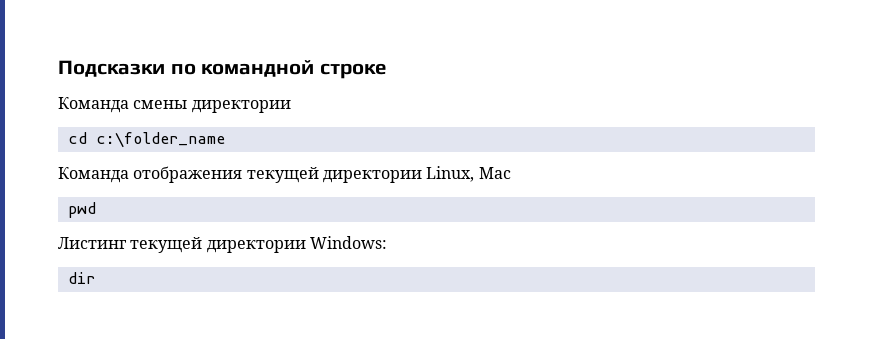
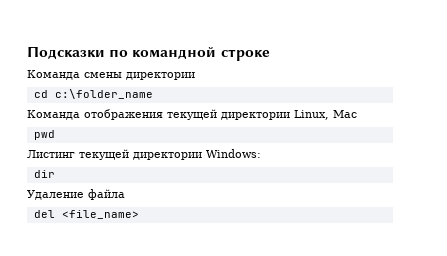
+ Удаление файла
+ del <file_name>

